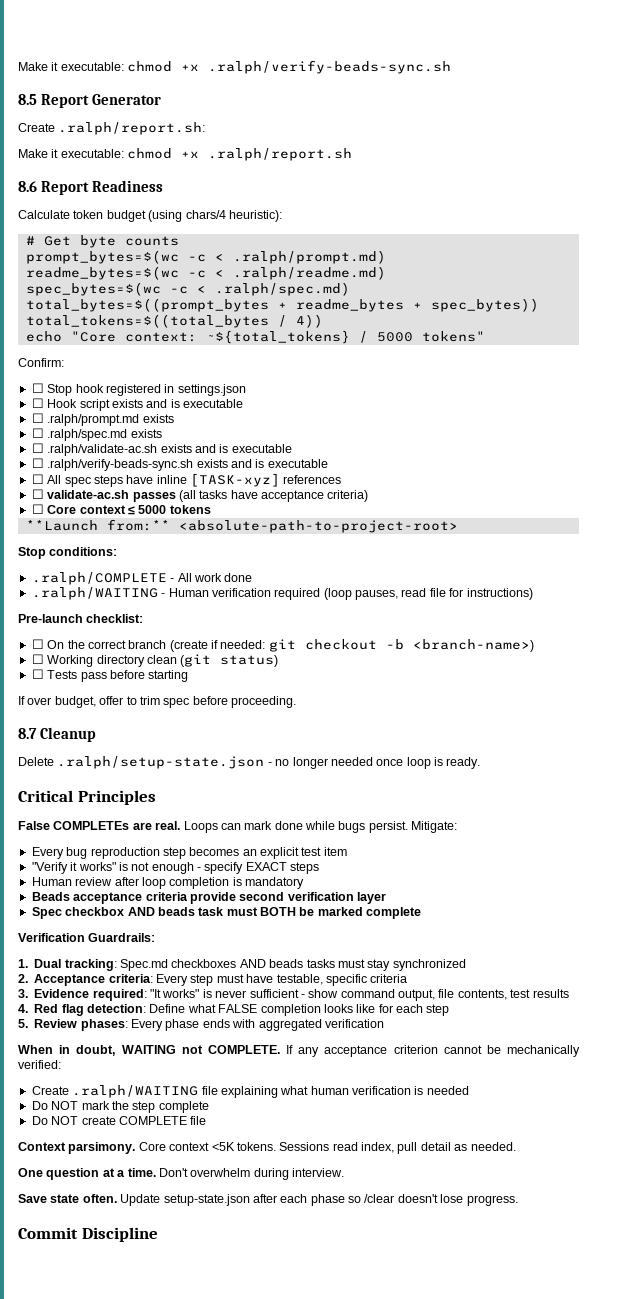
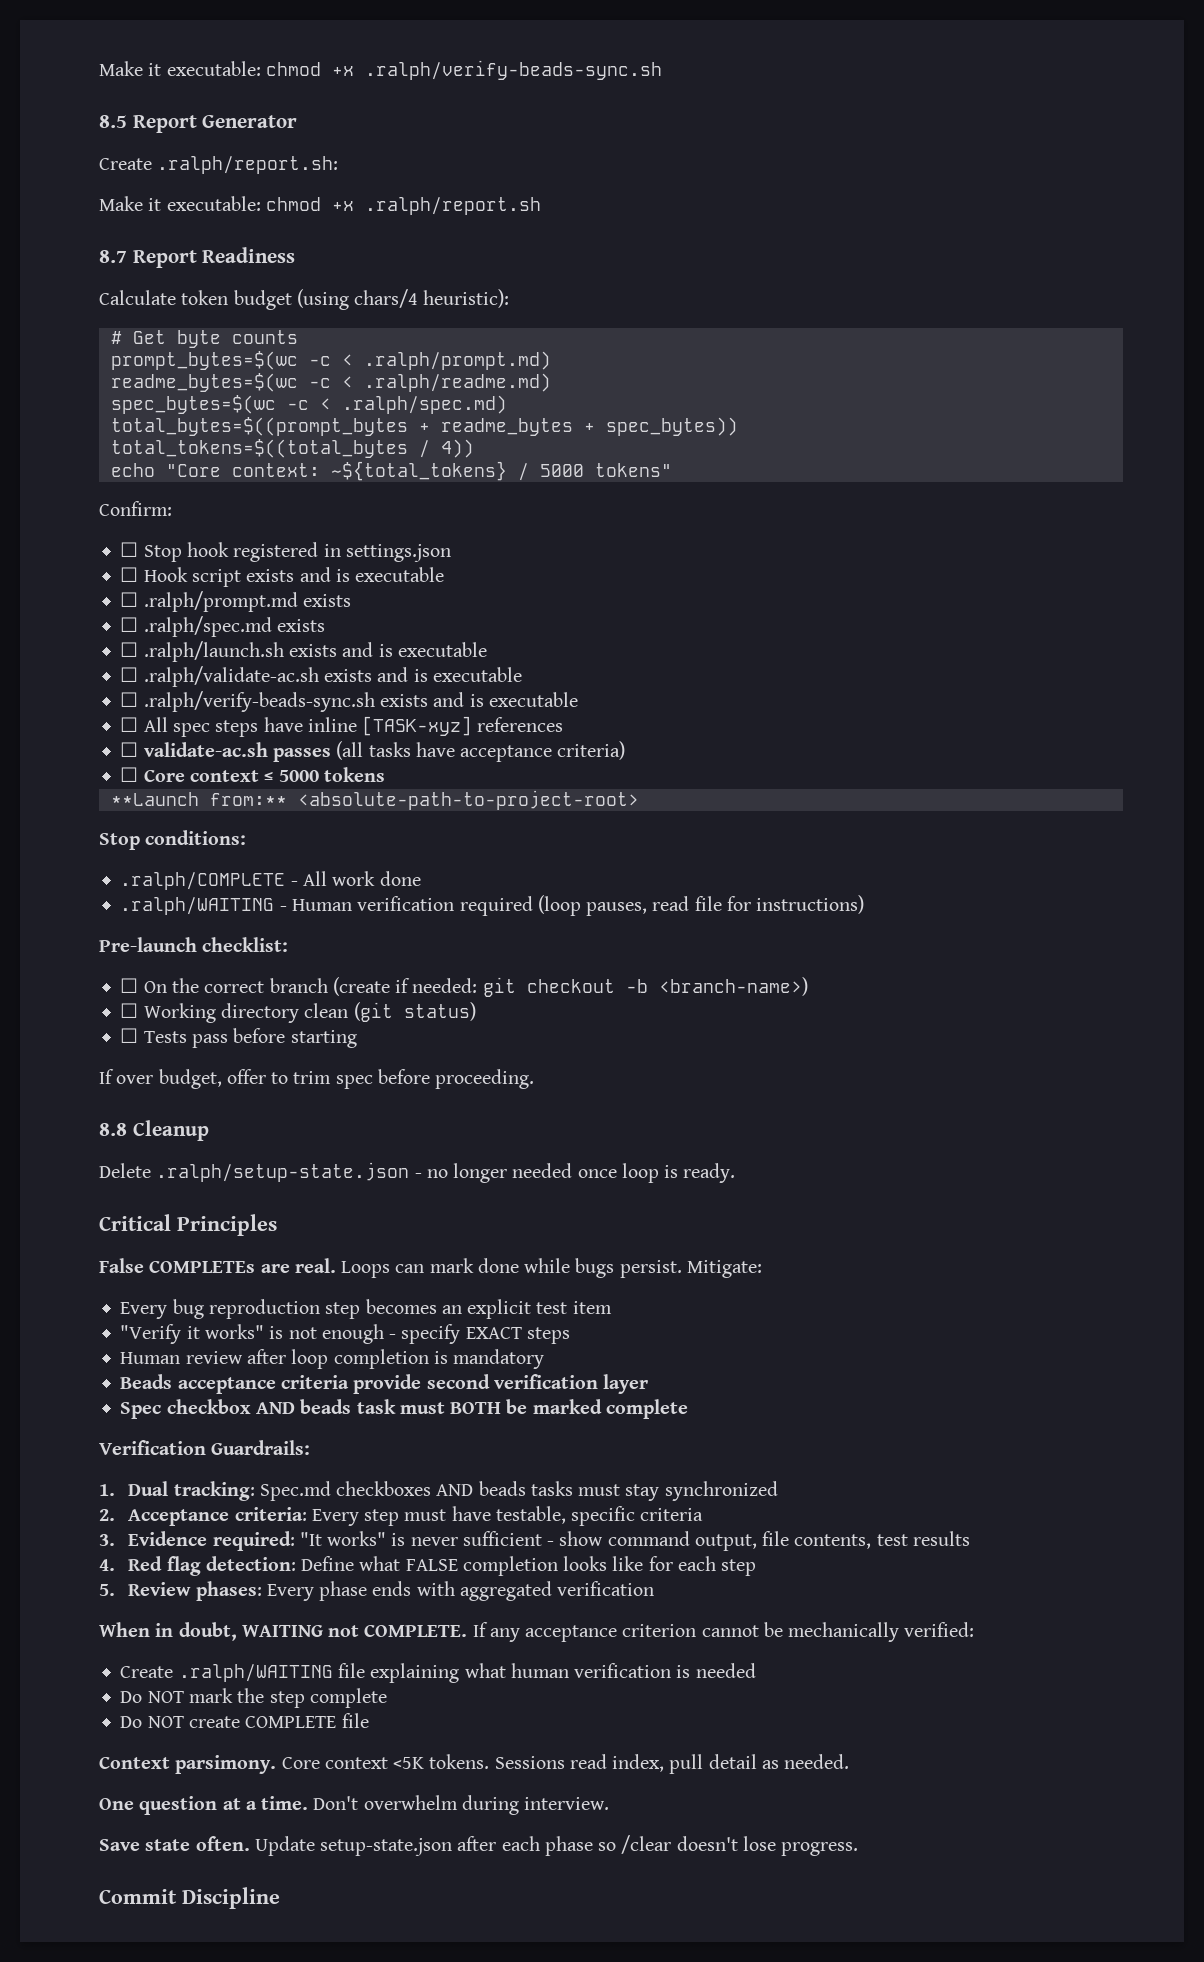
- 8.6 Report Readiness
+ 8.7 Report Readiness
+ ☐ .ralph/launch.sh exists and is executable
- 8.7 Cleanup
+ 8.8 Cleanup

